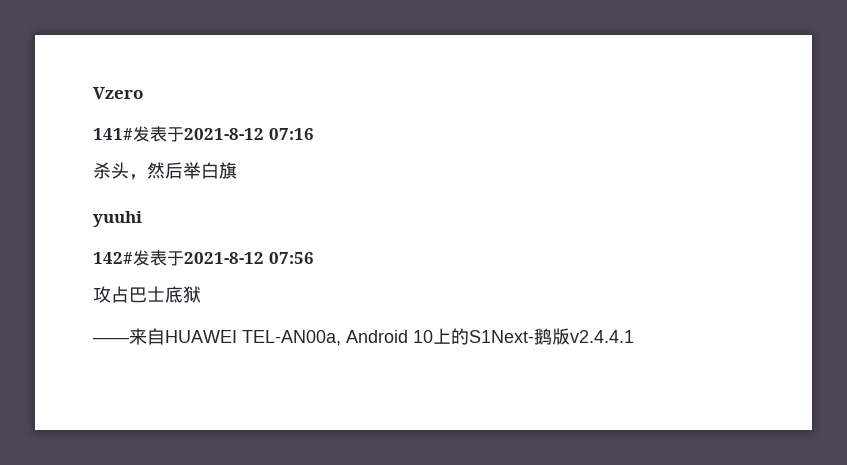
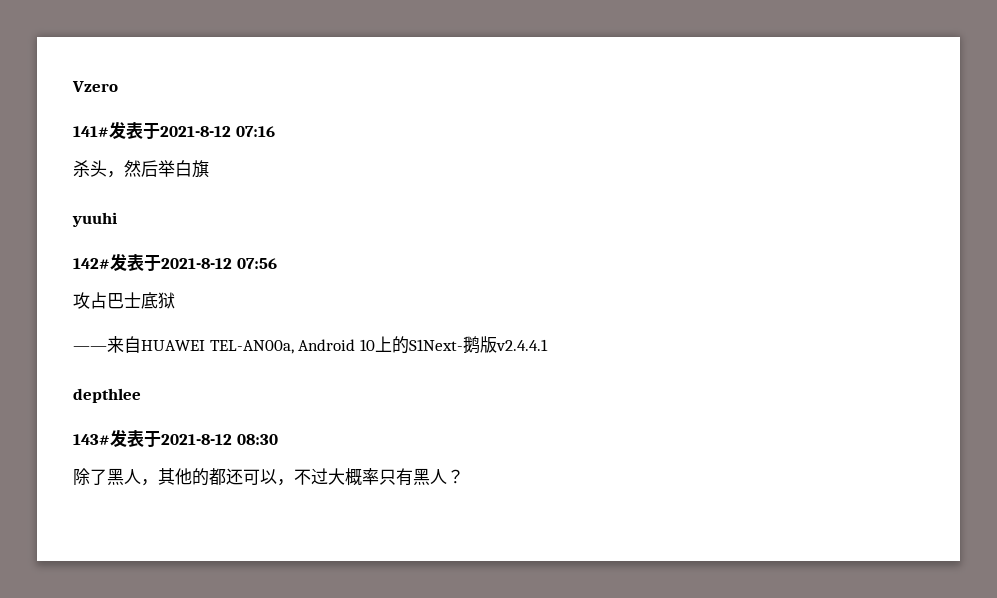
+ depthlee
+ 143#发表于2021-8-12 08:30
+ 除了黑人，其他的都还可以，不过大概率只有黑人？

